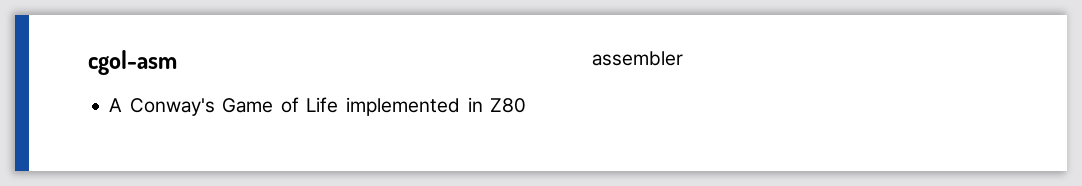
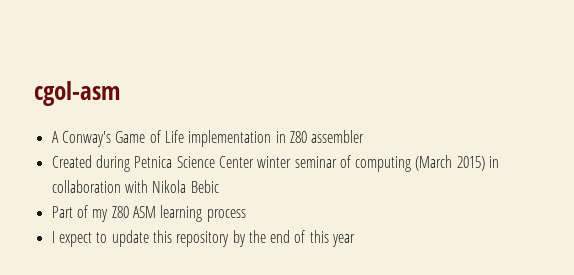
- A Conway's Game of Life implemented in Z80 assembler
+ A Conway's Game of Life implementation in Z80 assembler
+ Created during Petnica Science Center winter seminar of computing (March 2015) in collaboration with Nikola Bebic
+ Part of my Z80 ASM learning process
+ I expect to update this repository by the end of this year

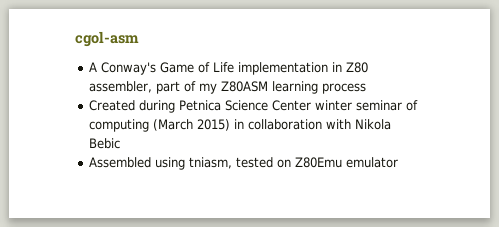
- A Conway's Game of Life implementation in Z80 assembler
+ A Conway's Game of Life implementation in Z80 assembler, part of my Z80ASM learning process
- Part of my Z80 ASM learning process
- I expect to update this repository by the end of this year
+ Assembled using tniasm, tested on Z80Emu emulator

